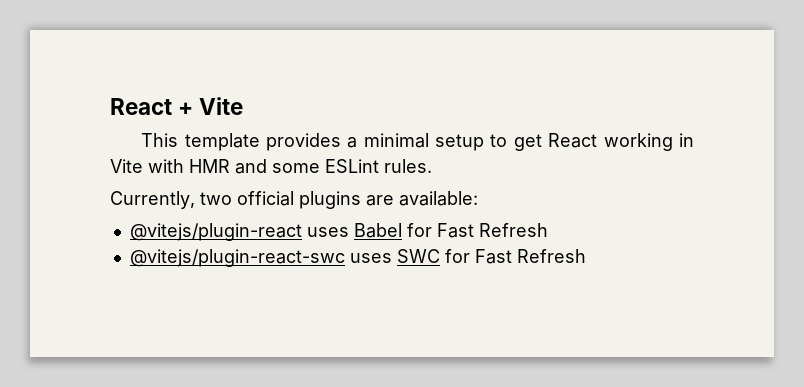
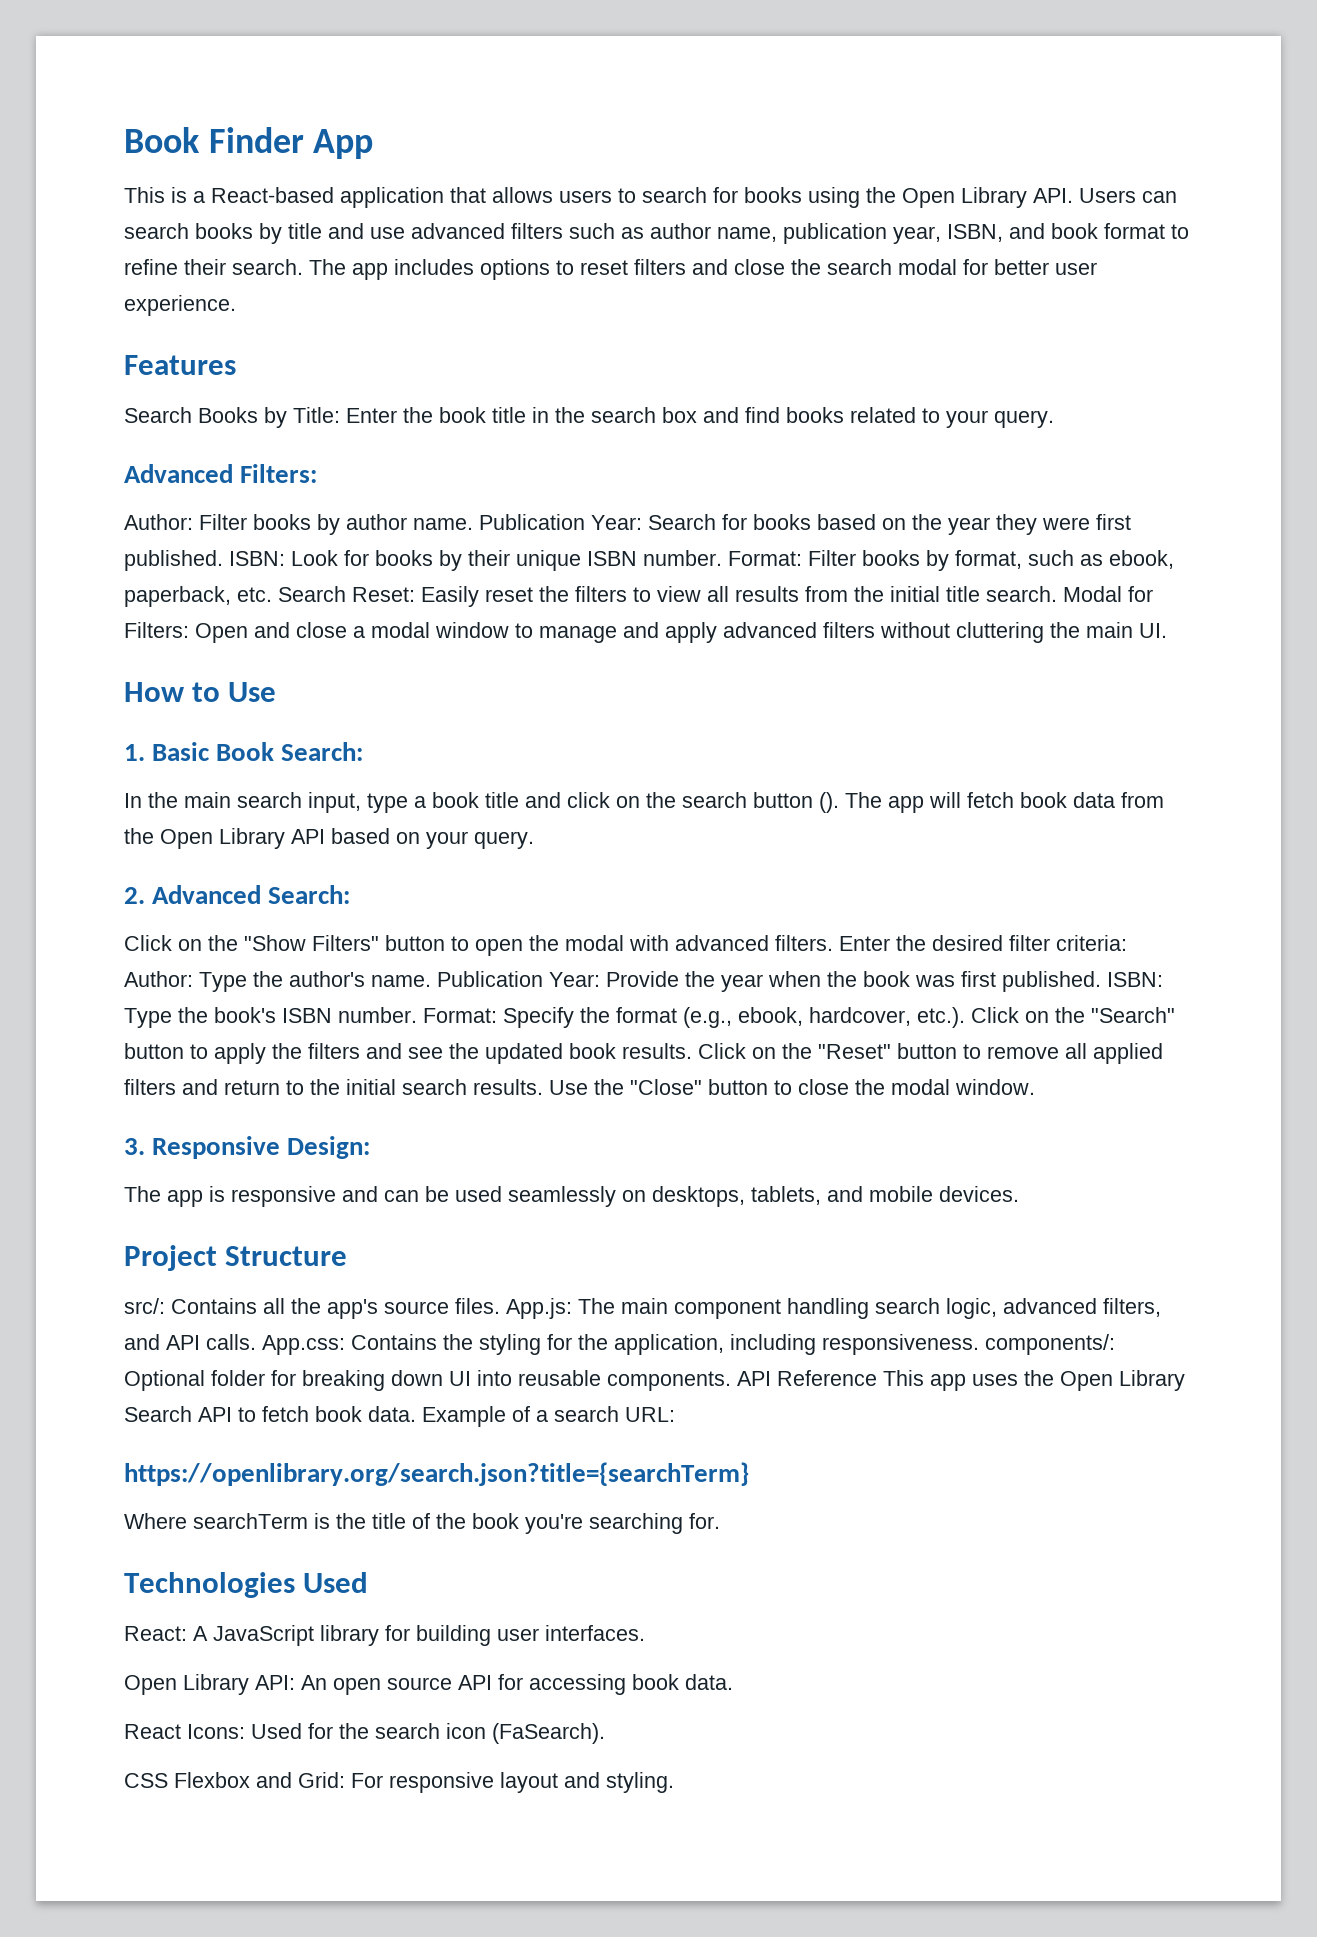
- React + Vite
- This template provides a minimal setup to get React working in Vite with HMR and some ESLint rules.
- Currently, two official plugins are available:
- @vitejs/plugin-react uses Babel for Fast Refresh
- @vitejs/plugin-react-swc uses SWC for Fast Refresh
+ Book Finder App
+ This is a React-based application that allows users to search for books using the Open Library API. Users can search books by title and use advanced filters such as author name, publication year, ISBN, and book format to refine their search. The app includes options to reset filters and close the search modal for better user experience.
+ Features
+ Search Books by Title: Enter the book title in the search box and find books related to your query.
+ Advanced Filters:
+ Author: Filter books by author name. Publication Year: Search for books based on the year they were first published. ISBN: Look for books by their unique ISBN number. Format: Filter books by format, such as ebook, paperback, etc. Search Reset: Easily reset the filters to view all results from the initial title search. Modal for Filters: Open and close a modal window to manage and apply advanced filters without cluttering the main UI.
+ How to Use
+ 1. Basic Book Search:
+ In the main search input, type a book title and click on the search button (). The app will fetch book data from the Open Library API based on your query.
+ 2. Advanced Search:
+ Click on the "Show Filters" button to open the modal with advanced filters. Enter the desired filter criteria: Author: Type the author's name. Publication Year: Provide the year when the book was first published. ISBN: Type the book's ISBN number. Format: Specify the format (e.g., ebook, hardcover, etc.). Click on the "Search" button to apply the filters and see the updated book results. Click on the "Reset" button to remove all applied filters and return to the initial search results. Use the "Close" button to close the modal window.
+ 3. Responsive Design:
+ The app is responsive and can be used seamlessly on desktops, tablets, and mobile devices.
+ Project Structure
+ src/: Contains all the app's source files. App.js: The main component handling search logic, advanced filters, and API calls. App.css: Contains the styling for the application, including responsiveness. components/: Optional folder for breaking down UI into reusable components. API Reference This app uses the Open Library Search API to fetch book data. Example of a search URL:
+ https://openlibrary.org/search.json?title={searchTerm}
+ Where searchTerm is the title of the book you're searching for.
+ Technologies Used
+ React: A JavaScript library for building user interfaces.
+ Open Library API: An open source API for accessing book data.
+ React Icons: Used for the search icon (FaSearch).
+ CSS Flexbox and Grid: For responsive layout and styling.

